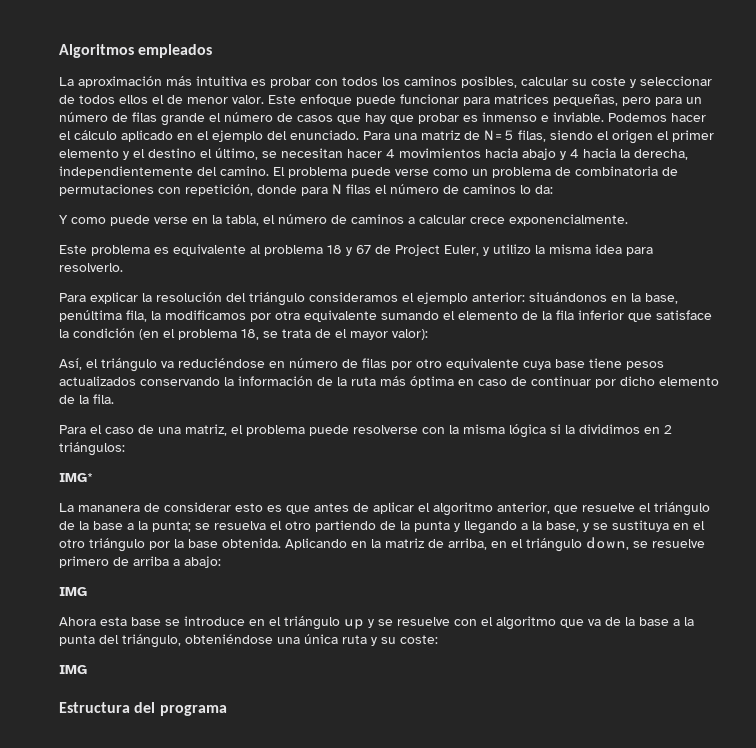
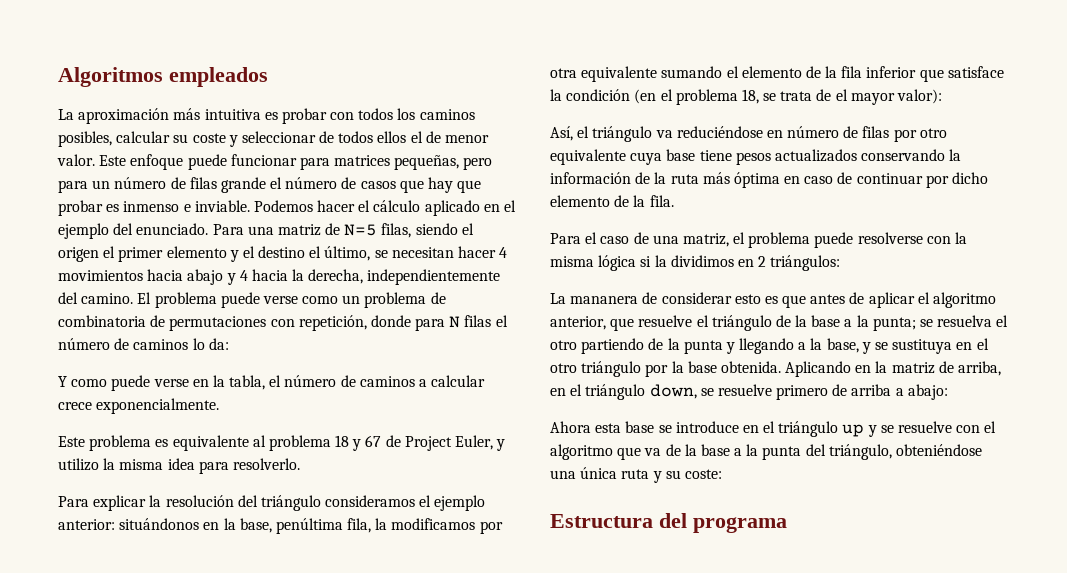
- IMG*
  Aplicando en la matriz de arriba, en el triángulo down, se resuelve primero de arriba a abajo:
- IMG
  Ahora esta base se introduce en el triángulo up y se resuelve con el algoritmo que va de la base a la punta del triángulo, obteniéndose una única ruta y su coste:
- IMG

